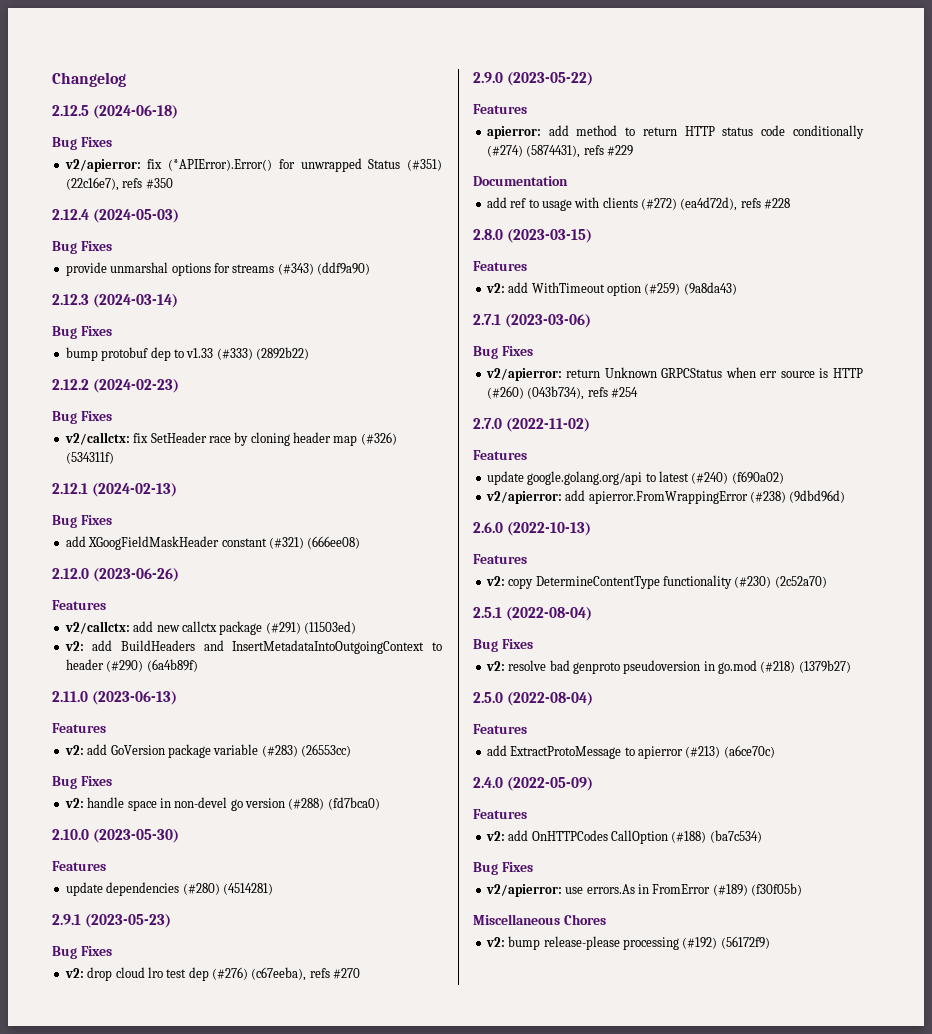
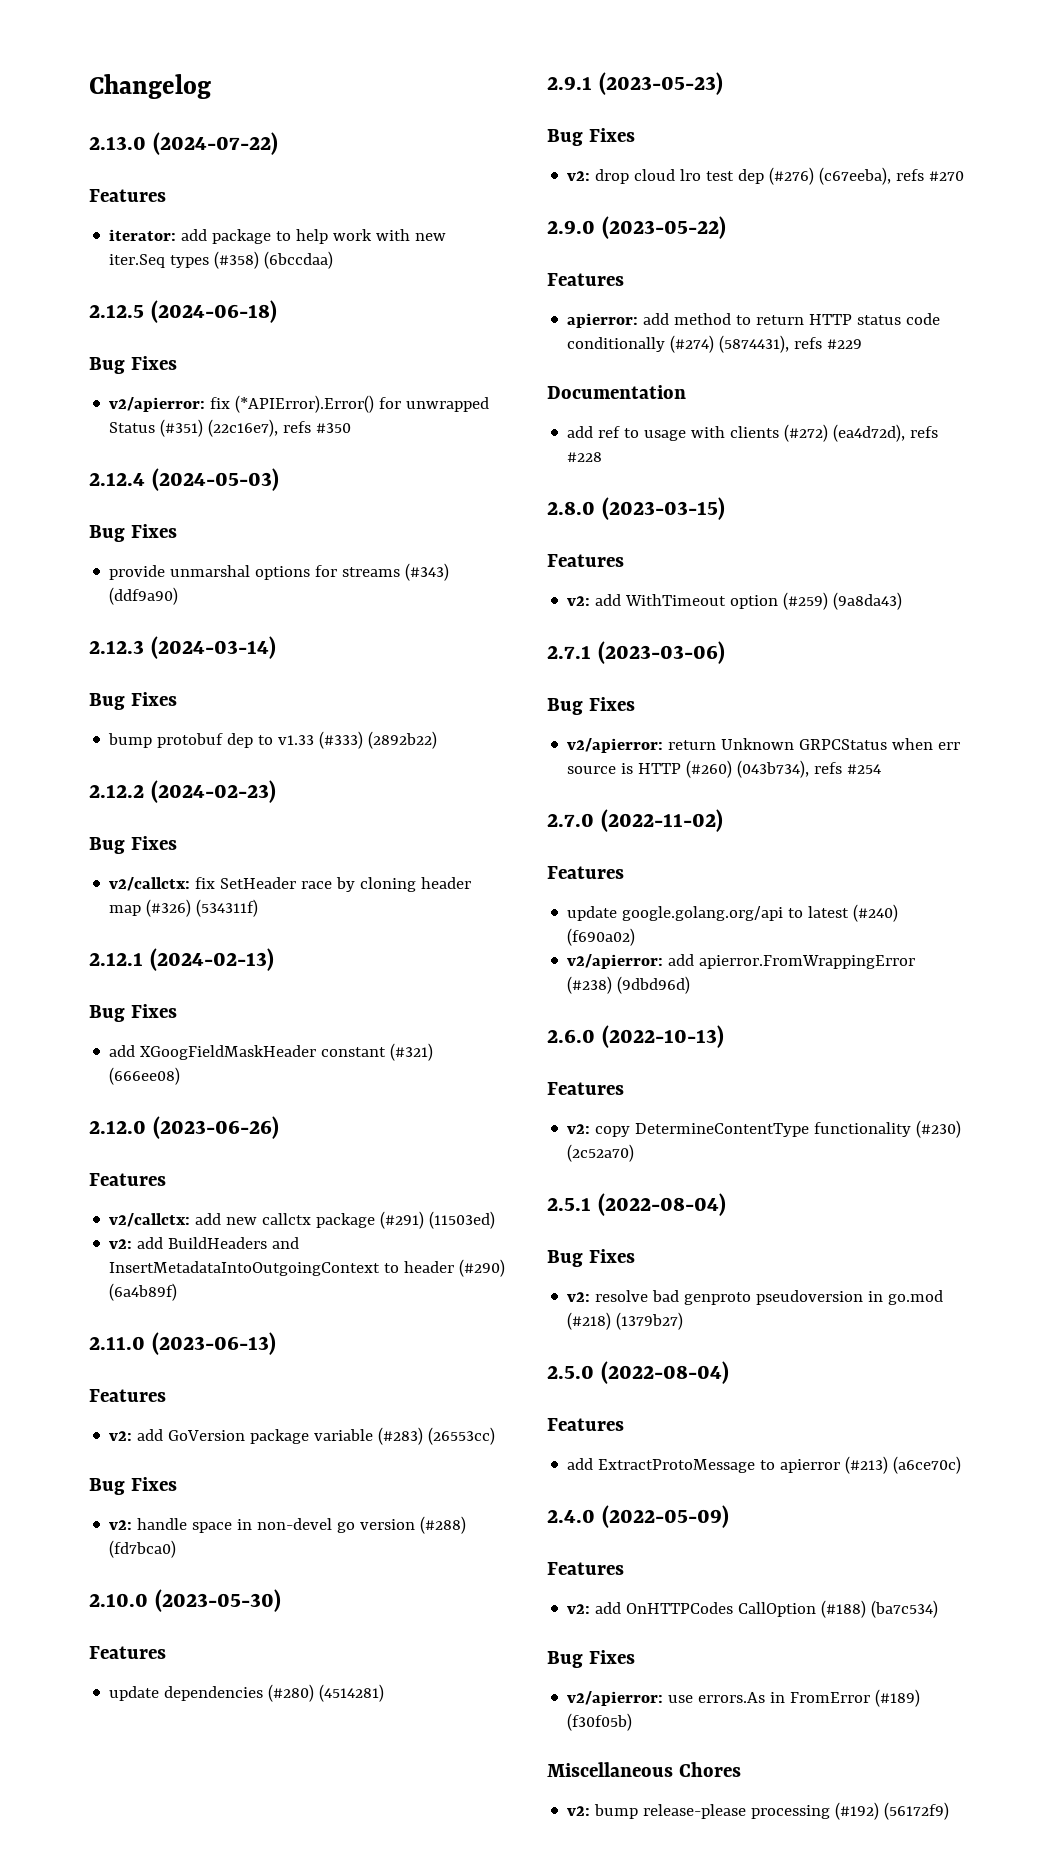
+ 2.13.0 (2024-07-22)
+ Features
+ iterator: add package to help work with new iter.Seq types (#358) (6bccdaa)

